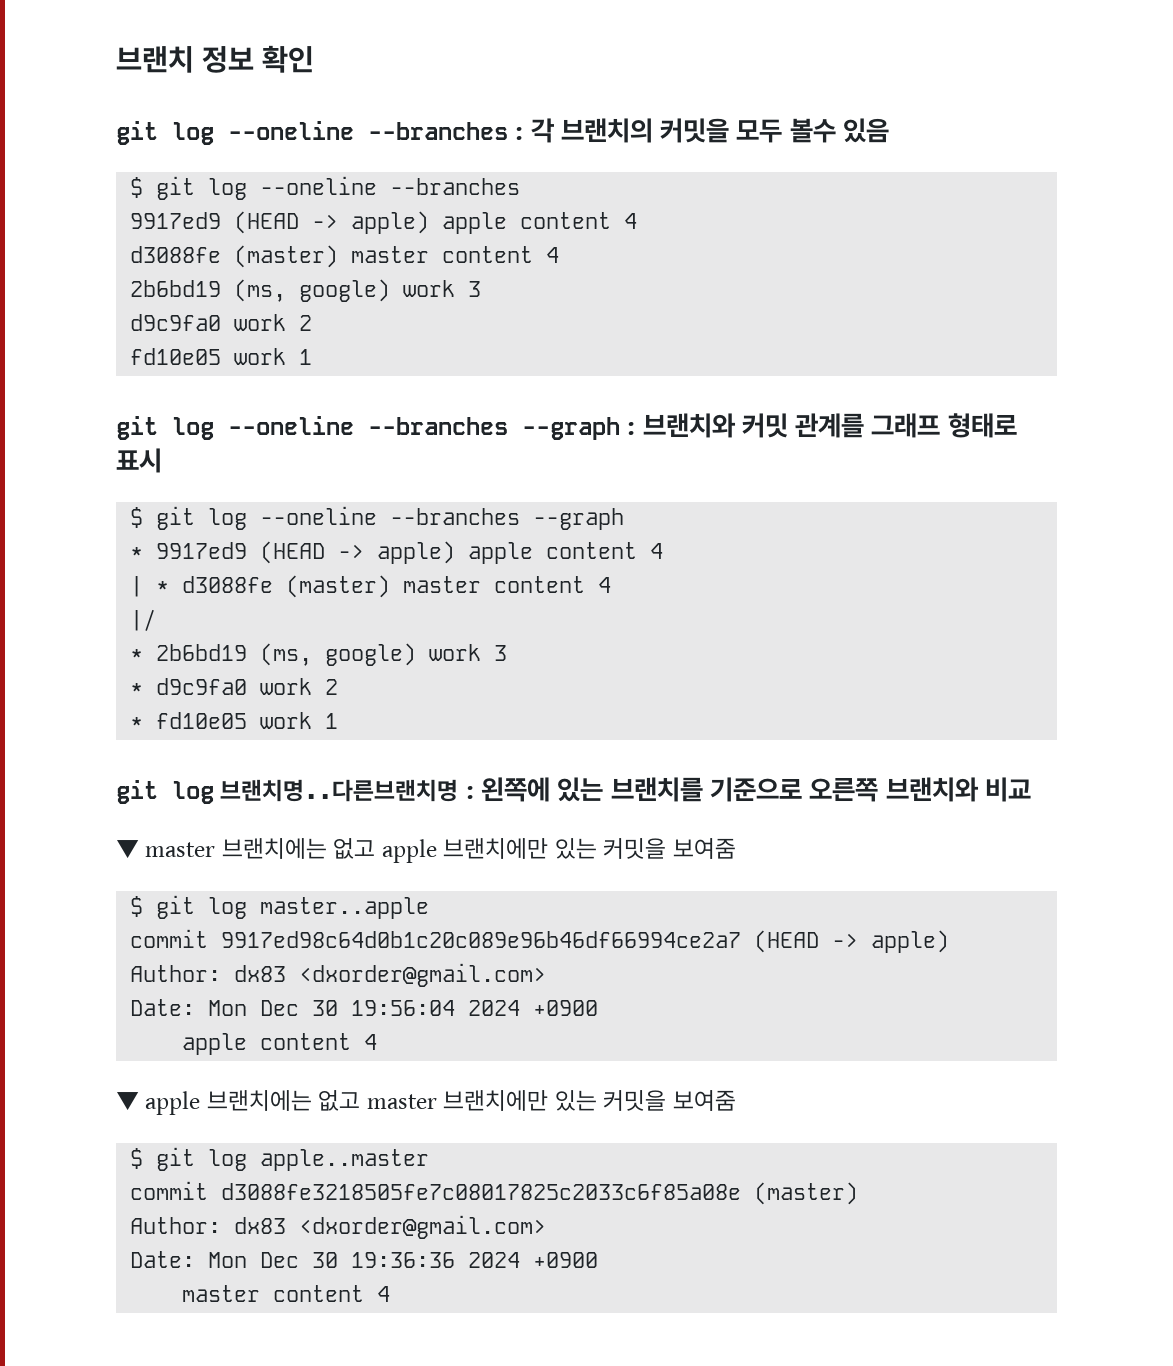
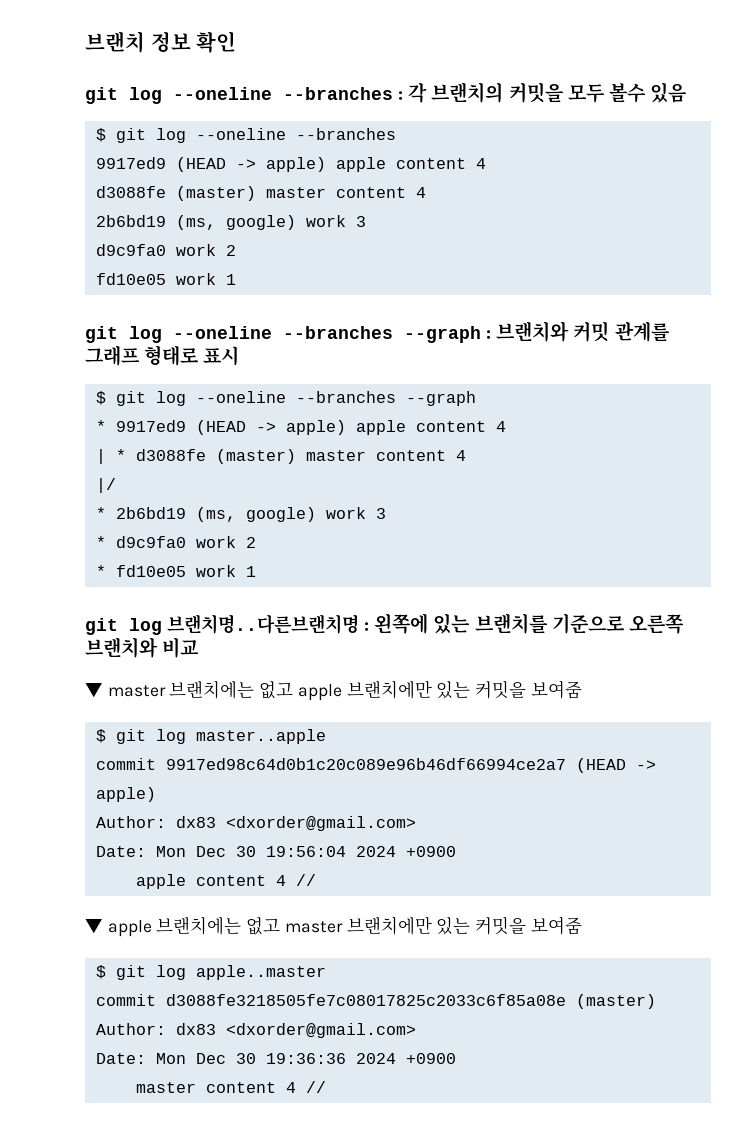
  Date: Mon Dec 30 19:56:04 2024 +0900
- apple content 4
+ apple content 4 //
  Date: Mon Dec 30 19:36:36 2024 +0900
- master content 4
+ master content 4 //

